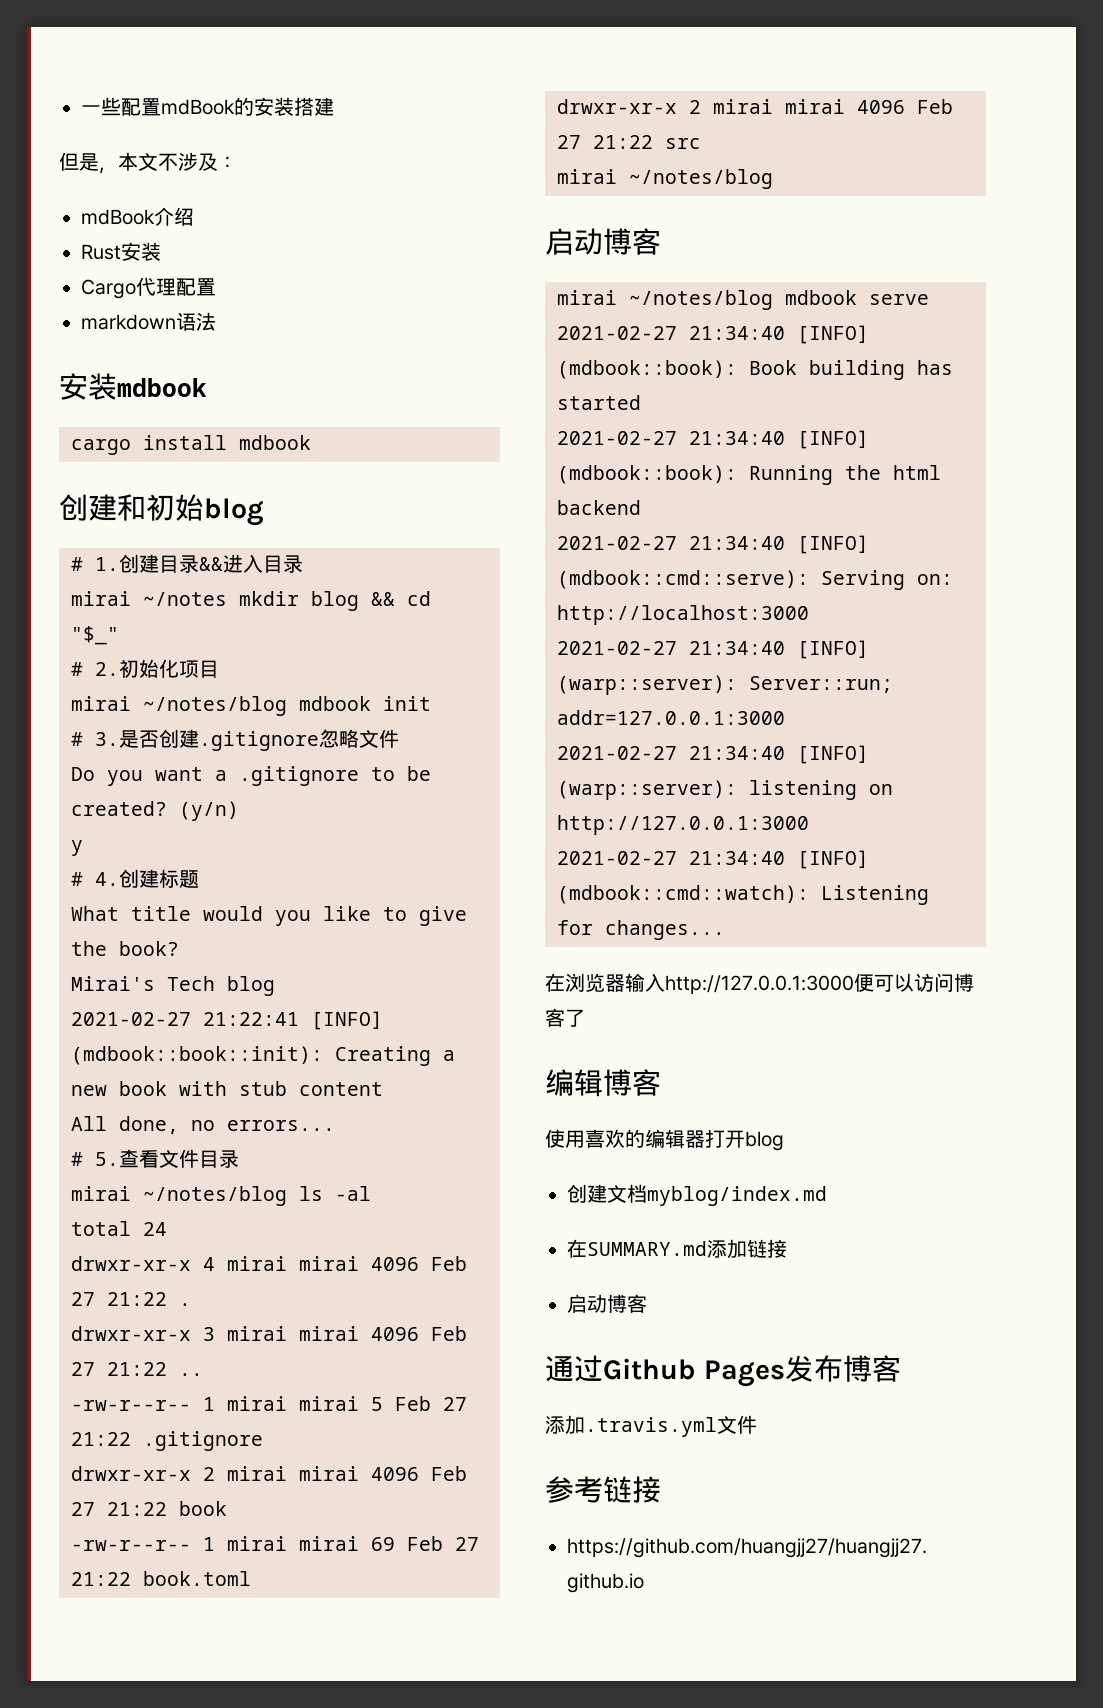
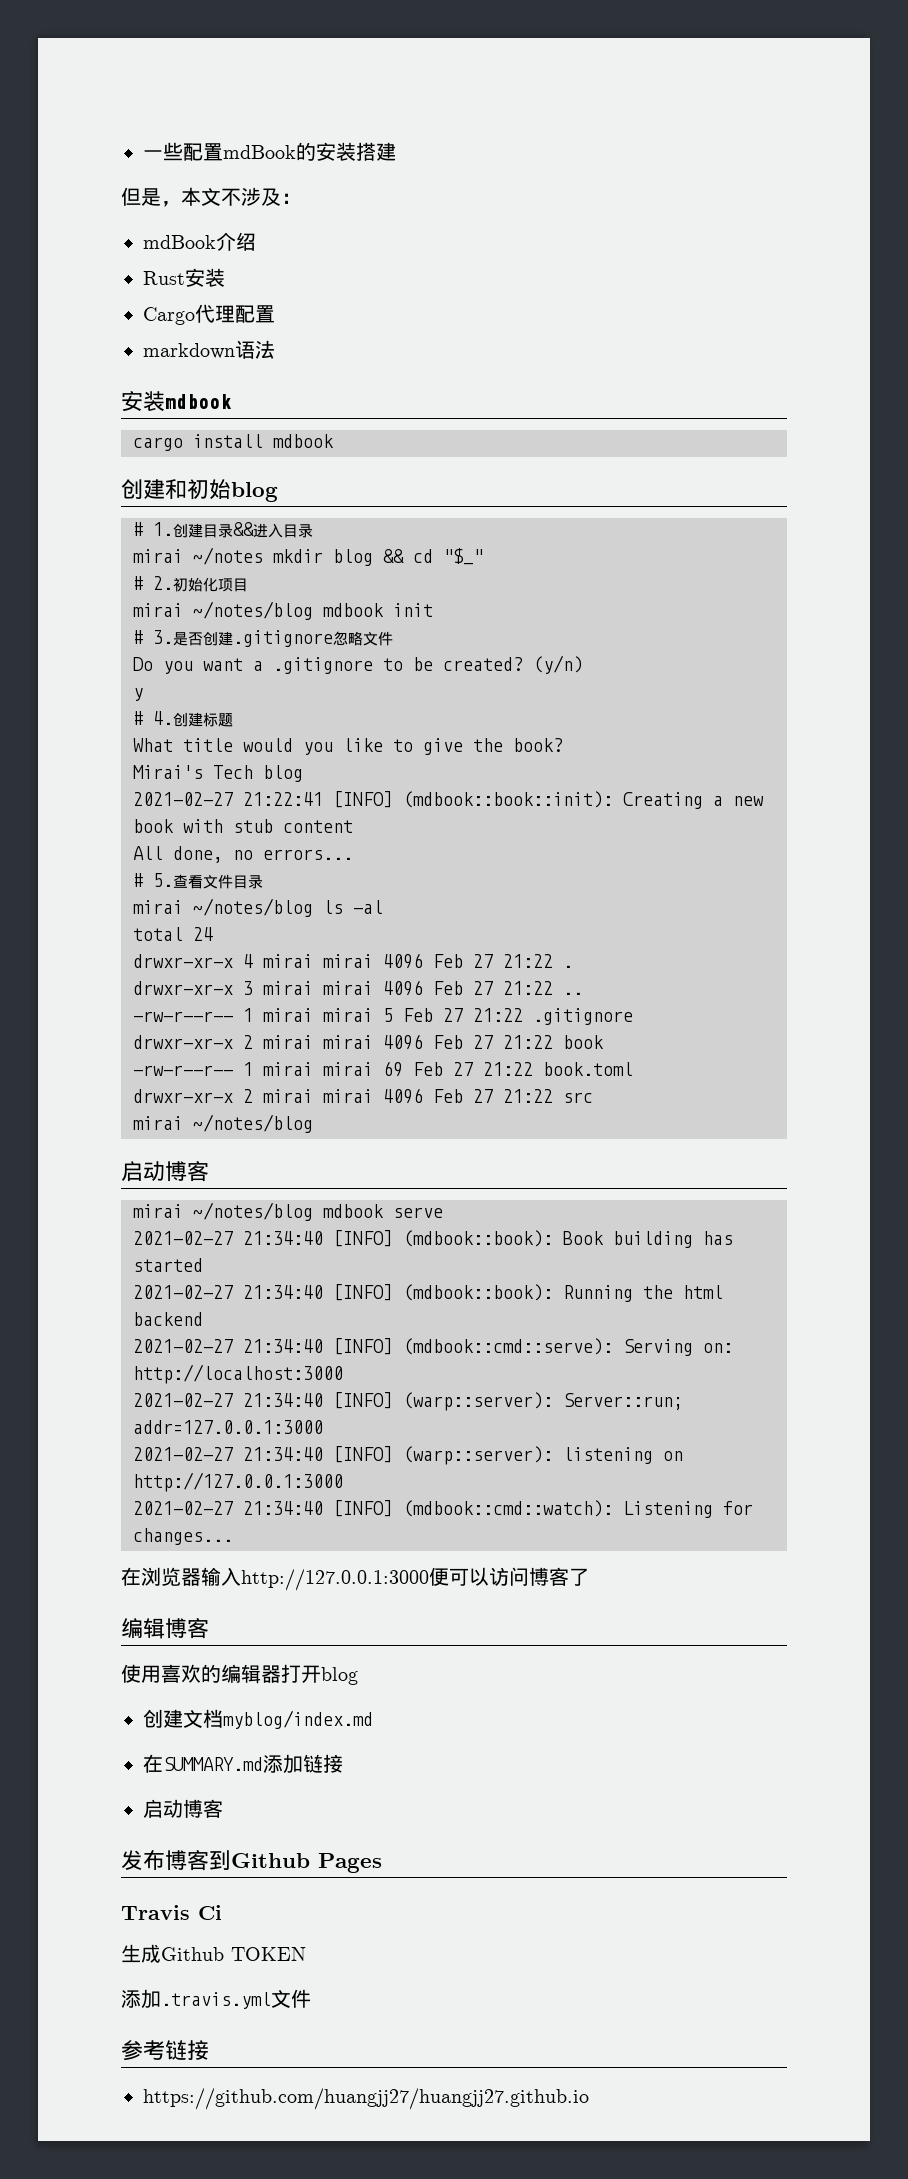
- 通过Github Pages发布博客
+ 发布博客到Github Pages
+ Travis Ci
+ 生成Github TOKEN

